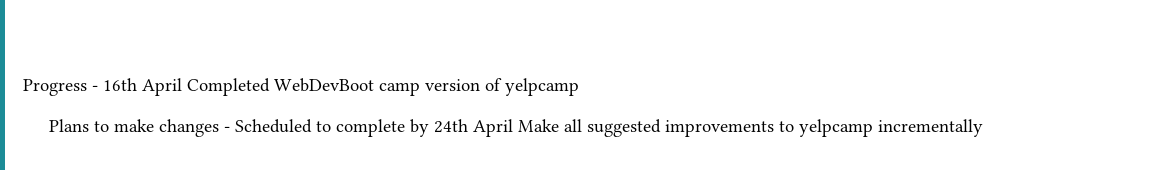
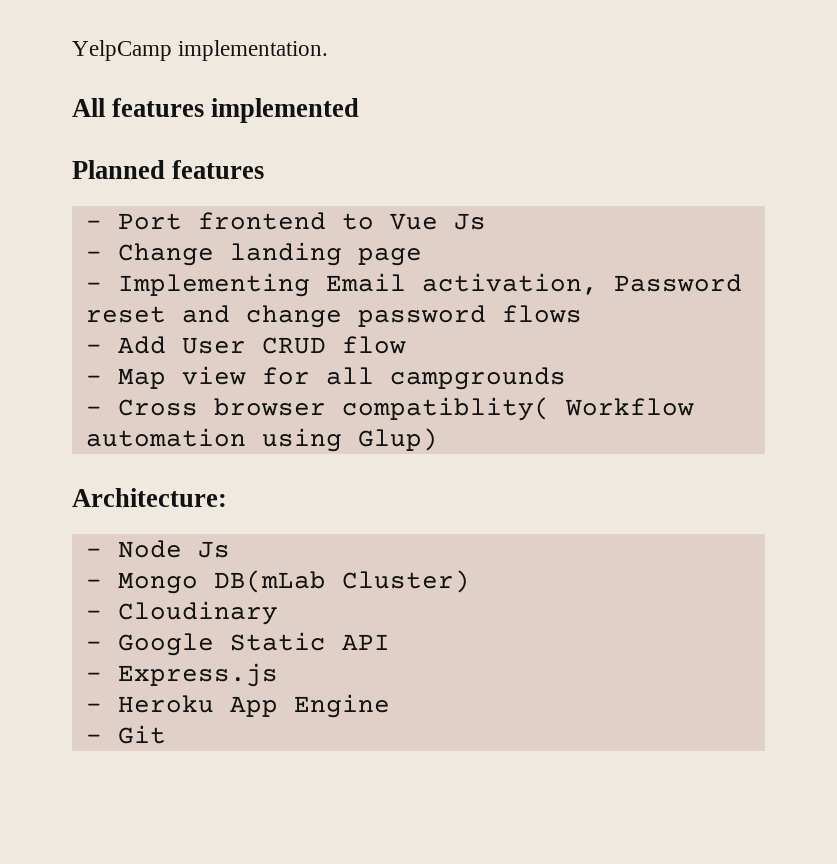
- Progress - 16th April Completed WebDevBoot camp version of yelpcamp
- Plans to make changes - Scheduled to complete by 24th April Make all suggested improvements to yelpcamp incrementally
+ YelpCamp implementation.
+ All features implemented
+ Planned features
+ - Port frontend to Vue Js
+ - Change landing page
+ - Implementing Email activation, Password reset and change password flows
+ - Add User CRUD flow
+ - Map view for all campgrounds
+ - Cross browser compatiblity( Workflow automation using Glup)
+ Architecture:
+ - Node Js
+ - Mongo DB(mLab Cluster)
+ - Cloudinary
+ - Google Static API
+ - Express.js
+ - Heroku App Engine
+ - Git

